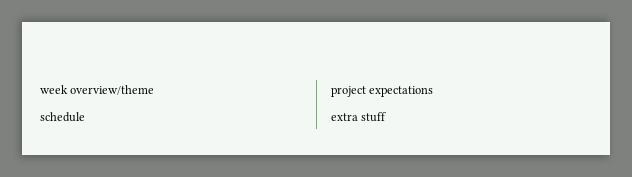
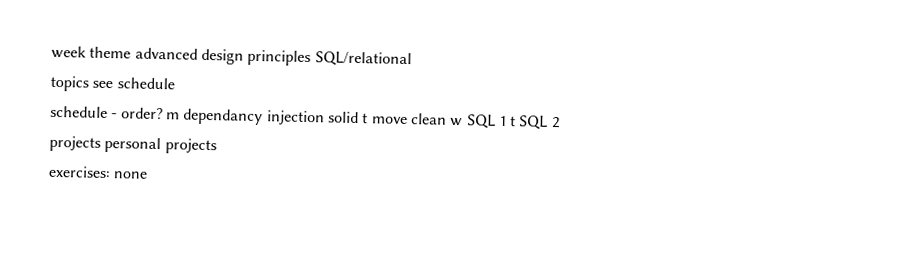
- week overview/theme
- schedule
- project expectations
- extra stuff
+ week theme advanced design principles SQL/relational
+ topics see schedule
+ schedule - order? m dependancy injection solid t move clean w SQL 1 t SQL 2
+ projects personal projects
+ exercises: none

